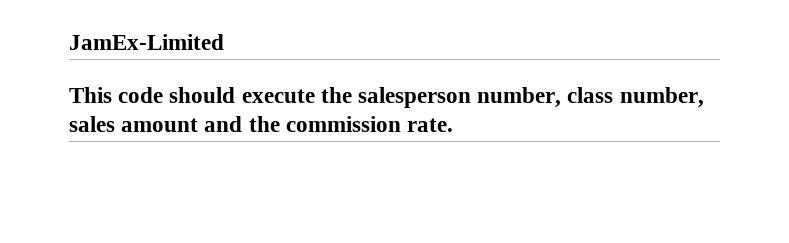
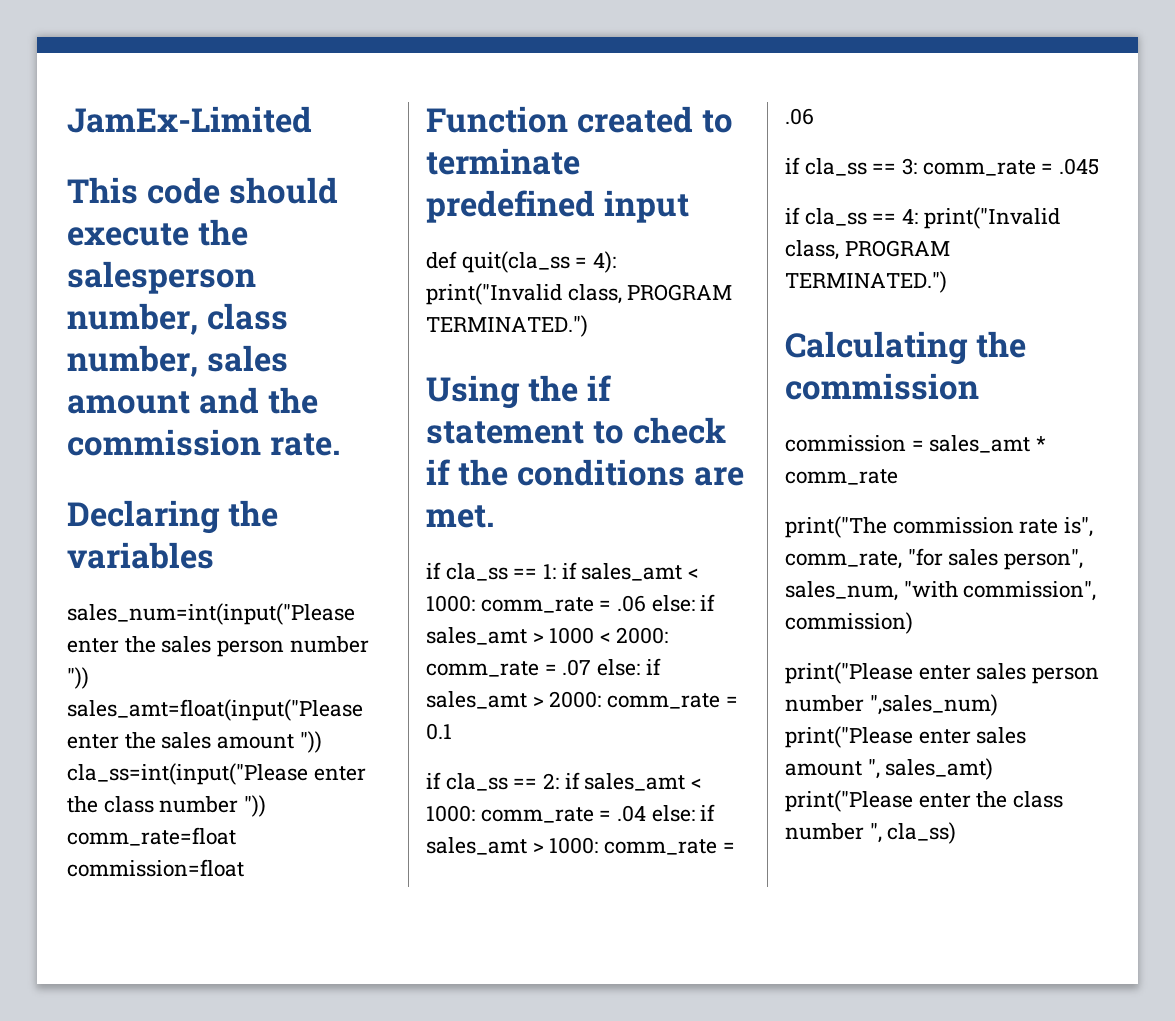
+ Declaring the variables
+ sales_num=int(input("Please enter the sales person number ")) sales_amt=float(input("Please enter the sales amount ")) cla_ss=int(input("Please enter the class number ")) comm_rate=float commission=float
+ Function created to terminate predefined input
+ def quit(cla_ss = 4): print("Invalid class, PROGRAM TERMINATED.")
+ Using the if statement to check if the conditions are met.
+ if cla_ss == 1: if sales_amt < 1000: comm_rate = .06 else: if sales_amt > 1000 < 2000: comm_rate = .07 else: if sales_amt > 2000: comm_rate = 0.1
+ if cla_ss == 2: if sales_amt < 1000: comm_rate = .04 else: if sales_amt > 1000: comm_rate = .06
+ if cla_ss == 3: comm_rate = .045
+ if cla_ss == 4: print("Invalid class, PROGRAM TERMINATED.")
+ Calculating the commission
+ commission = sales_amt * comm_rate
+ print("The commission rate is", comm_rate, "for sales person", sales_num, "with commission", commission)
+ print("Please enter sales person number ",sales_num) print("Please enter sales amount ", sales_amt) print("Please enter the class number ", cla_ss)

